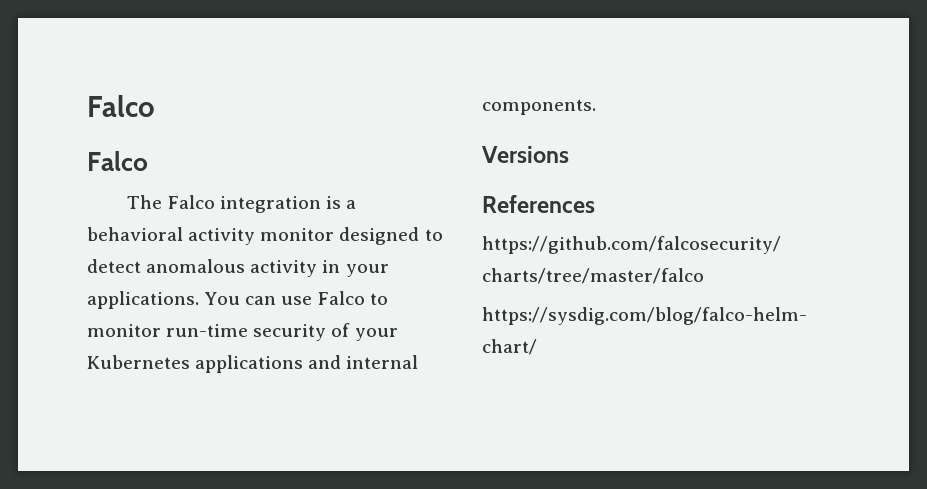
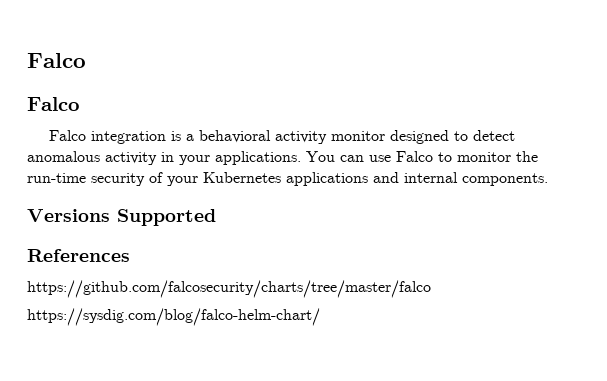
- The Falco integration is a behavioral activity monitor designed to detect anomalous activity in your applications.
+ Falco integration is a behavioral activity monitor designed to detect anomalous activity in your applications.
- You can use Falco to monitor run-time security of your Kubernetes applications and internal components.
+ You can use Falco to monitor the run-time security of your Kubernetes applications and internal components.
- Versions
+ Versions Supported

